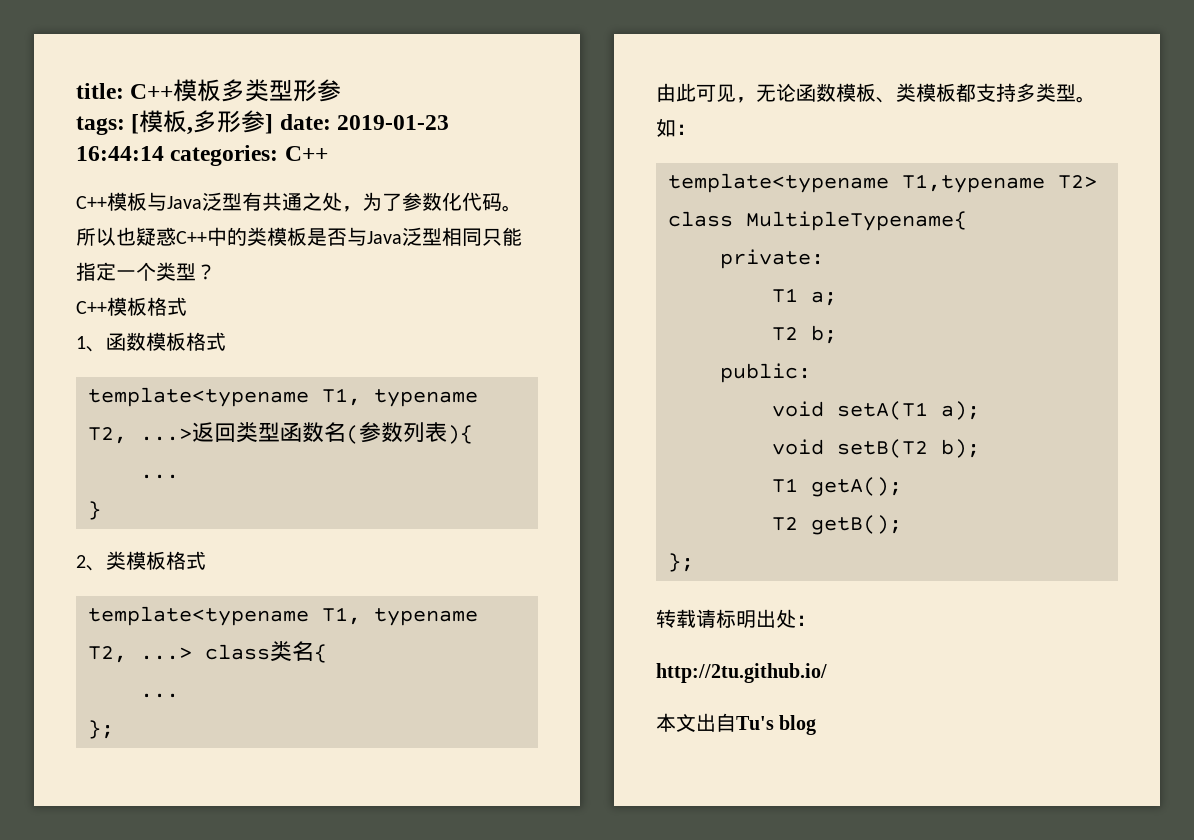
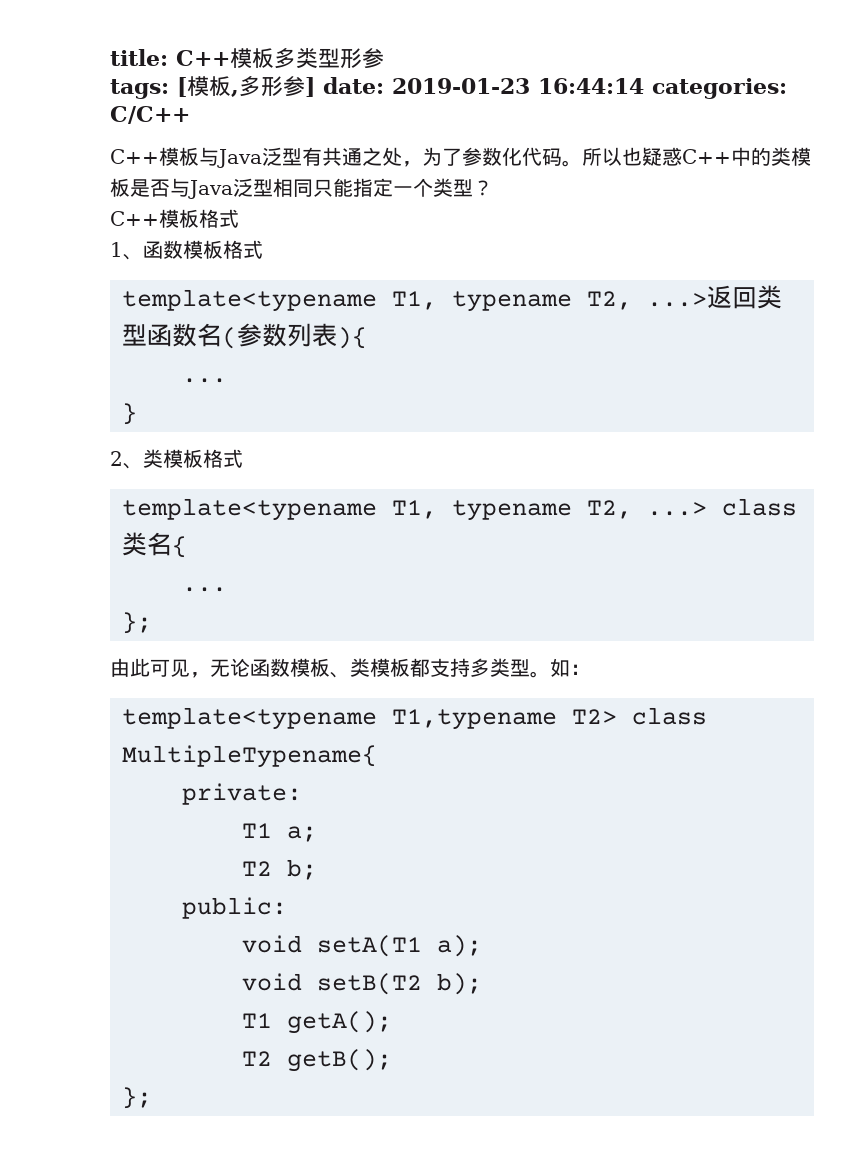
- tags: [模板,多形参] date: 2019-01-23 16:44:14 categories: C++
+ tags: [模板,多形参] date: 2019-01-23 16:44:14 categories: C/C++
- 转载请标明出处：
- http://2tu.github.io/
- 本文出自Tu's blog

